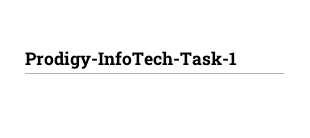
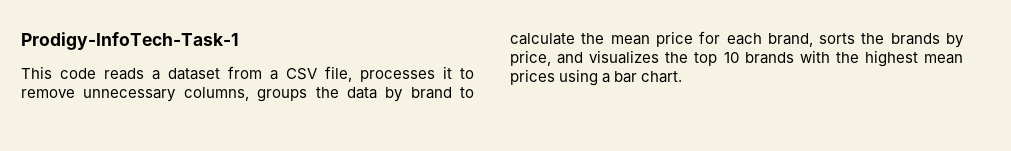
+ This code reads a dataset from a CSV file, processes it to remove unnecessary columns, groups the data by brand to calculate the mean price for each brand, sorts the brands by price, and visualizes the top 10 brands with the highest mean prices using a bar chart.

